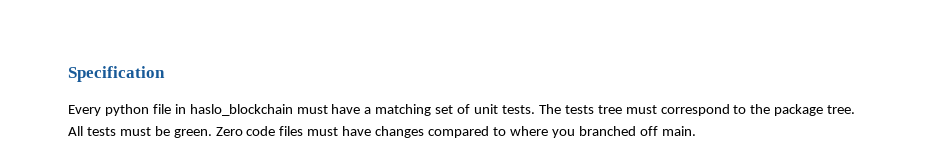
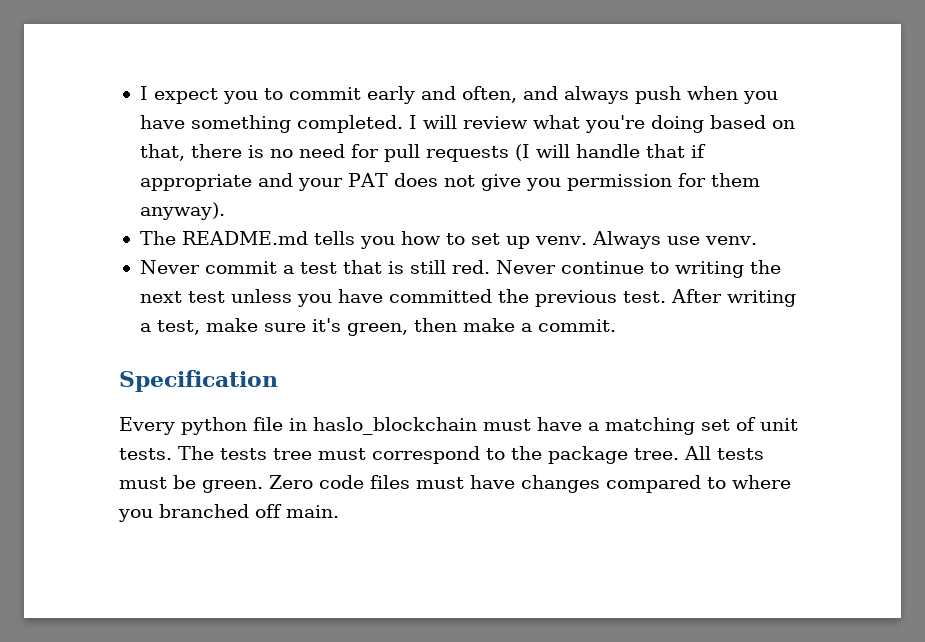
+ I expect you to commit early and often, and always push when you have something completed. I will review what you're doing based on that, there is no need for pull requests (I will handle that if appropriate and your PAT does not give you permission for them anyway).
+ The README.md tells you how to set up venv. Always use venv.
+ Never commit a test that is still red. Never continue to writing the next test unless you have committed the previous test. After writing a test, make sure it's green, then make a commit.

